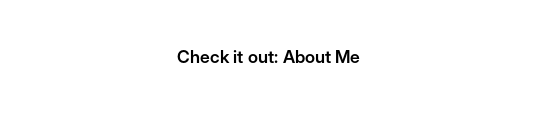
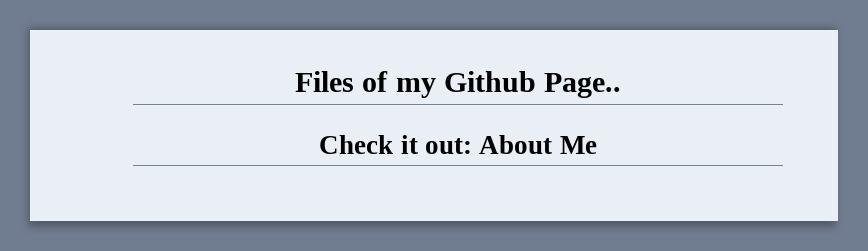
+ Files of my Github Page..

